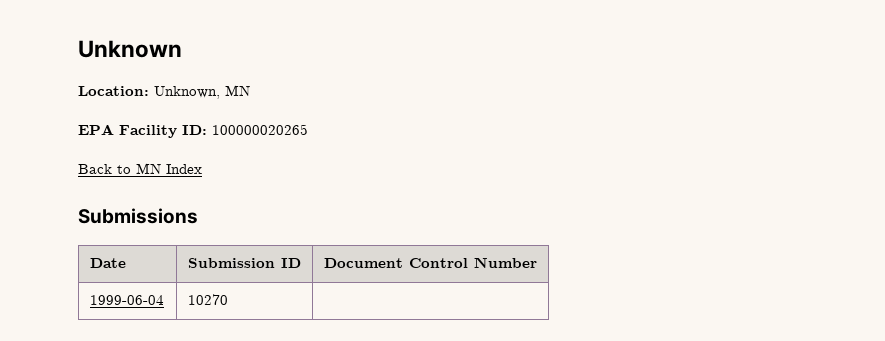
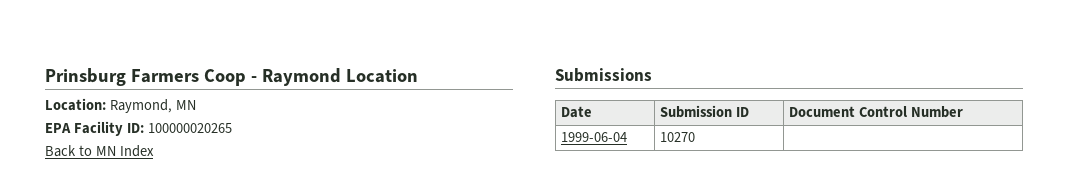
- Unknown
+ Prinsburg Farmers Coop - Raymond Location
- Location: Unknown, MN
+ Location: Raymond, MN

